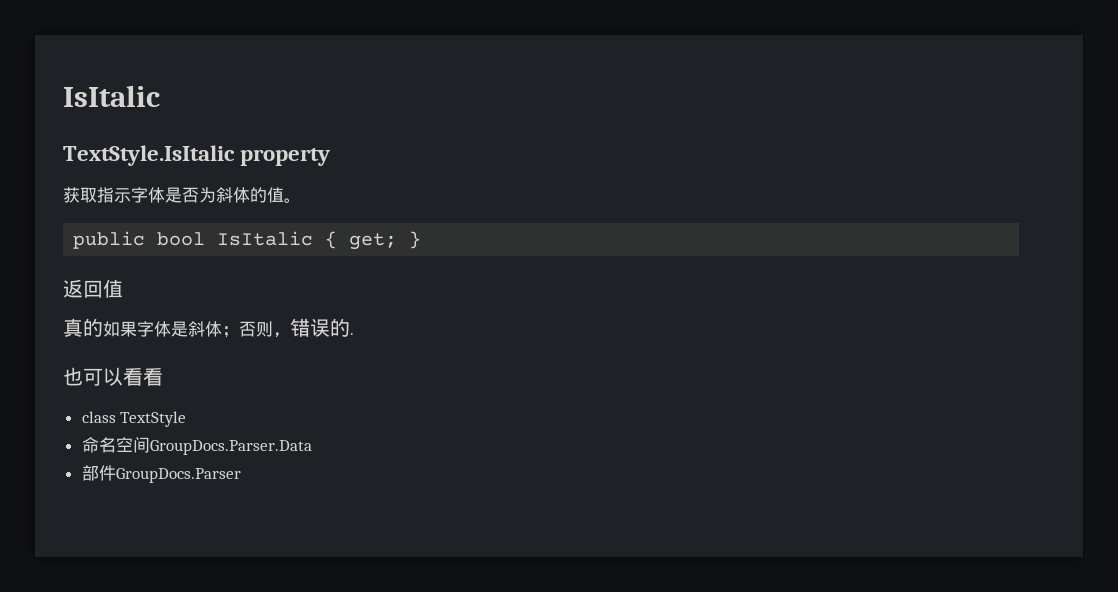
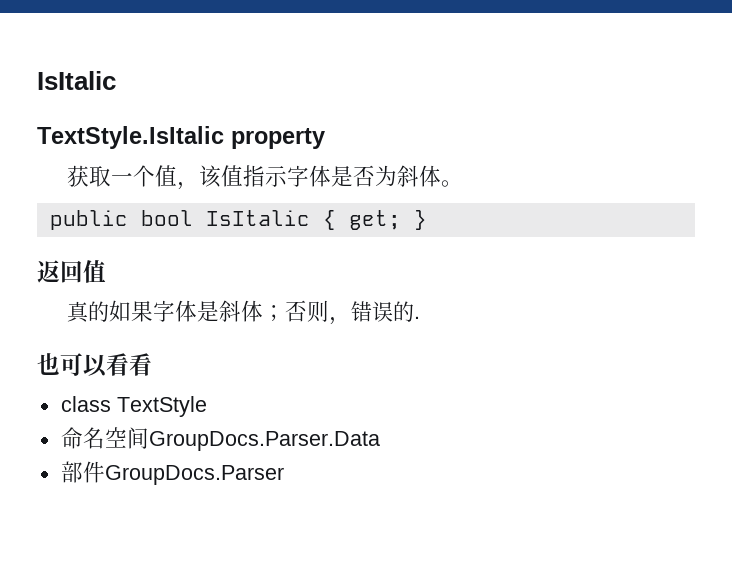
- 获取指示字体是否为斜体的值。
+ 获取一个值，该值指示字体是否为斜体。

